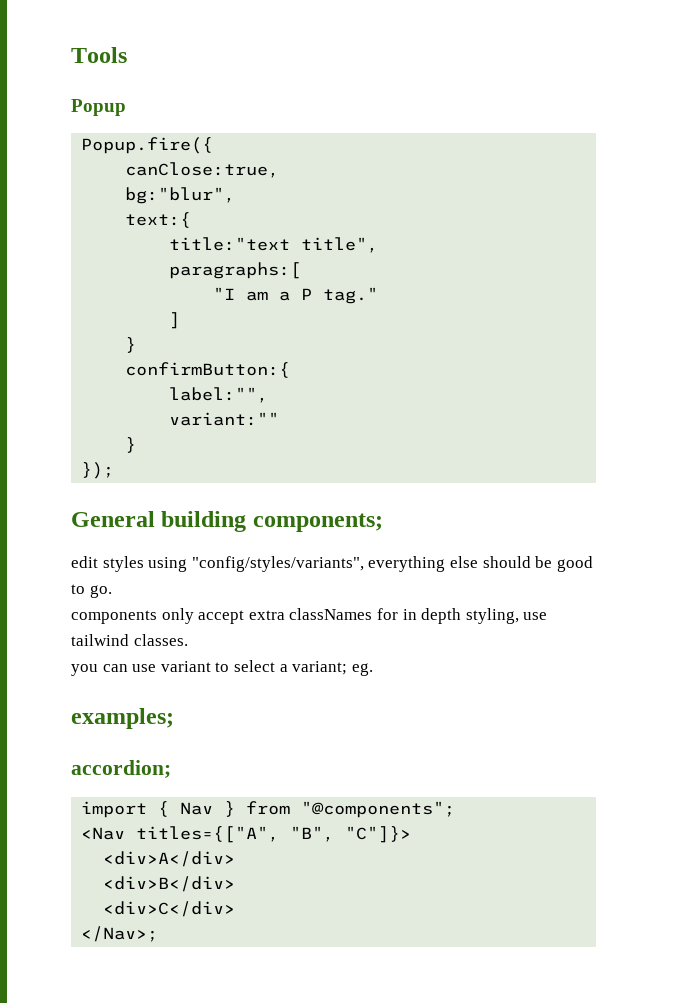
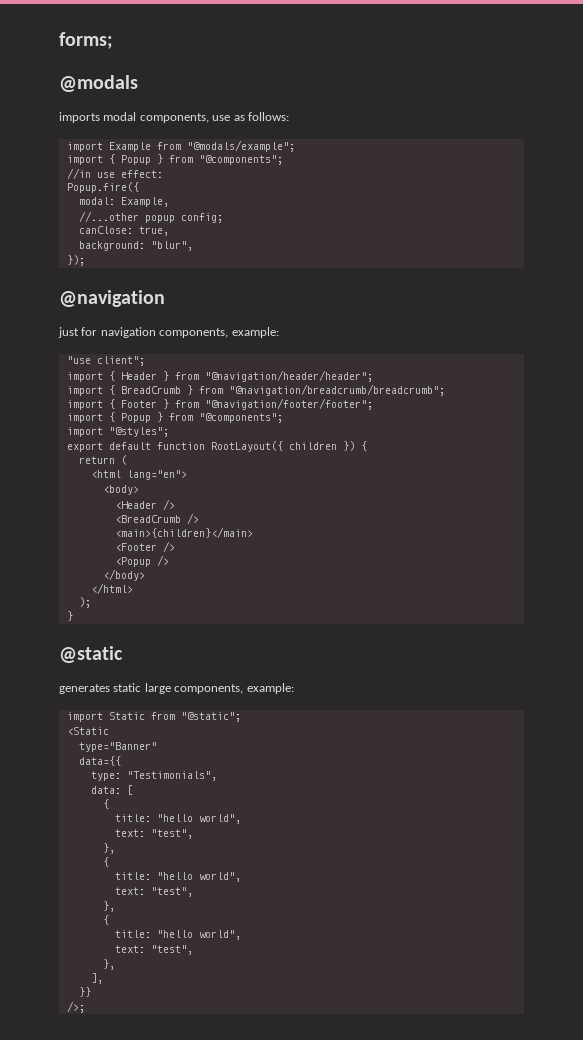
- Tools
- Popup
+ forms;
+ @modals
+ imports modal components, use as follows:
+ import Example from "@modals/example";
+ import { Popup } from "@components";
+ //in use effect:
  Popup.fire({
- canClose:true,
- bg:"blur",
- text:{
- title:"text title",
- paragraphs:[
- "I am a P tag."
- ]
+ modal: Example,
+ //...other popup config;
+ canClose: true,
+ background: "blur",
+ });
+ @navigation
+ just for navigation components, example:
+ "use client";
+ import { Header } from "@navigation/header/header";
+ import { BreadCrumb } from "@navigation/breadcrumb/breadcrumb";
+ import { Footer } from "@navigation/footer/footer";
+ import { Popup } from "@components";
+ import "@styles";
+ export default function RootLayout({ children }) {
+ return (
+ <html lang="en">
+ <body>
+ <Header />
+ <BreadCrumb />
+ <main>{children}</main>
+ <Footer />
+ <Popup />
+ </body>
+ </html>
+ );
  }
- confirmButton:{
- label:"",
- variant:""
- }
- });
- General building components;
- edit styles using "config/styles/variants", everything else should be good to go.
- components only accept extra classNames for in depth styling, use tailwind classes.
- you can use variant to select a variant; eg.
- examples;
- accordion;
- import { Nav } from "@components";
- <Nav titles={["A", "B", "C"]}>
- <div>A</div>
- <div>B</div>
- <div>C</div>
- </Nav>;
+ @static
+ generates static large components, example:
+ import Static from "@static";
+ <Static
+ type="Banner"
+ data={{
+ type: "Testimonials",
+ data: [
+ {
+ title: "hello world",
+ text: "test",
+ },
+ {
+ title: "hello world",
+ text: "test",
+ },
+ {
+ title: "hello world",
+ text: "test",
+ },
+ ],
+ }}
+ />;

